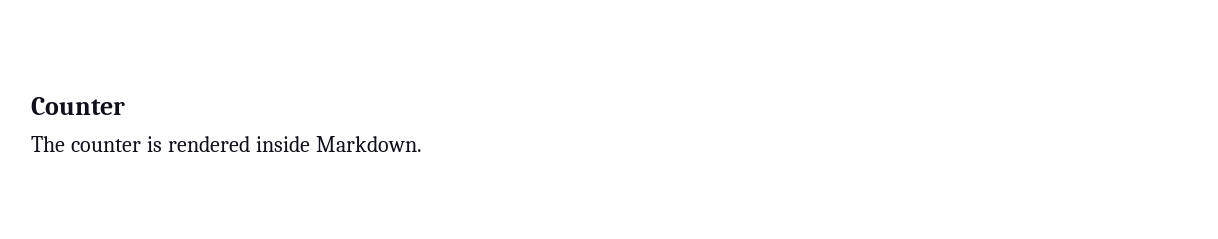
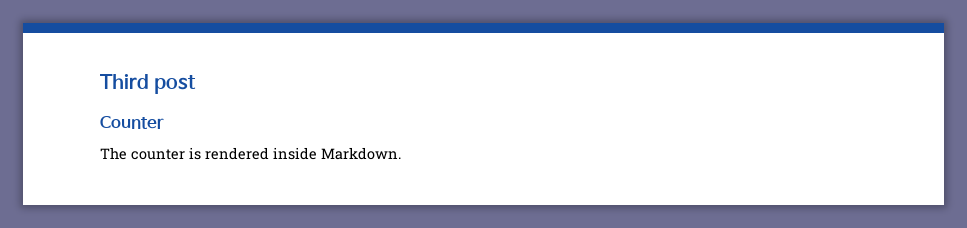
+ Third post

